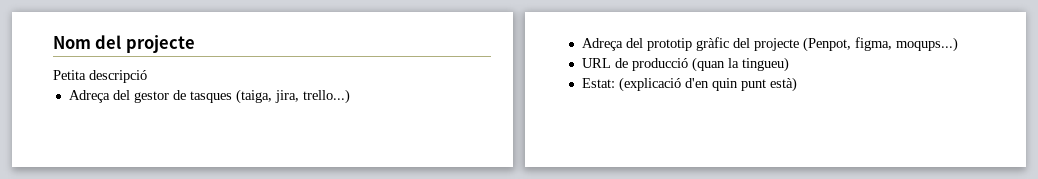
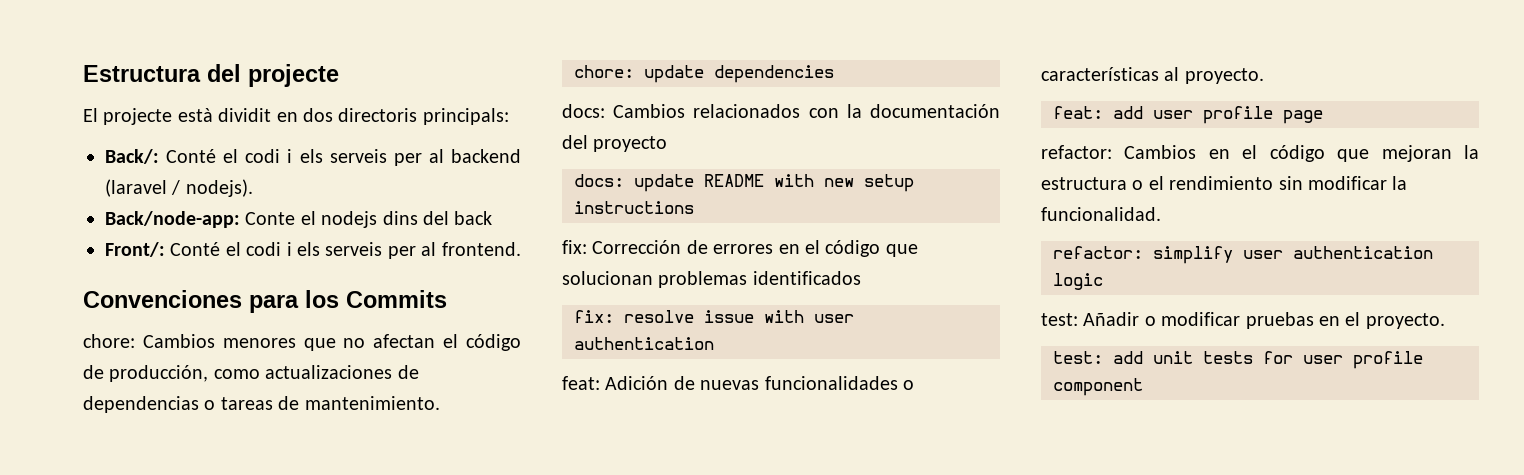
- Nom del projecte
+ Estructura del projecte
- Petita descripció
- Adreça del gestor de tasques (taiga, jira, trello...)
- Adreça del prototip gràfic del projecte (Penpot, figma, moqups...)
- URL de producció (quan la tingueu)
- Estat: (explicació d'en quin punt està)
+ El projecte està dividit en dos directoris principals:
+ Back/: Conté el codi i els serveis per al backend (laravel / nodejs).
+ Back/node-app: Conte el nodejs dins del back
+ Front/: Conté el codi i els serveis per al frontend.
+ Convenciones para los Commits
+ chore: Cambios menores que no afectan el código de producción, como actualizaciones de dependencias o tareas de mantenimiento.
+ chore: update dependencies
+ docs: Cambios relacionados con la documentación del proyecto
+ docs: update README with new setup instructions
+ fix: Corrección de errores en el código que solucionan problemas identificados
+ fix: resolve issue with user authentication
+ feat: Adición de nuevas funcionalidades o características al proyecto.
+ feat: add user profile page
+ refactor: Cambios en el código que mejoran la estructura o el rendimiento sin modificar la funcionalidad.
+ refactor: simplify user authentication logic
+ test: Añadir o modificar pruebas en el proyecto.
+ test: add unit tests for user profile component

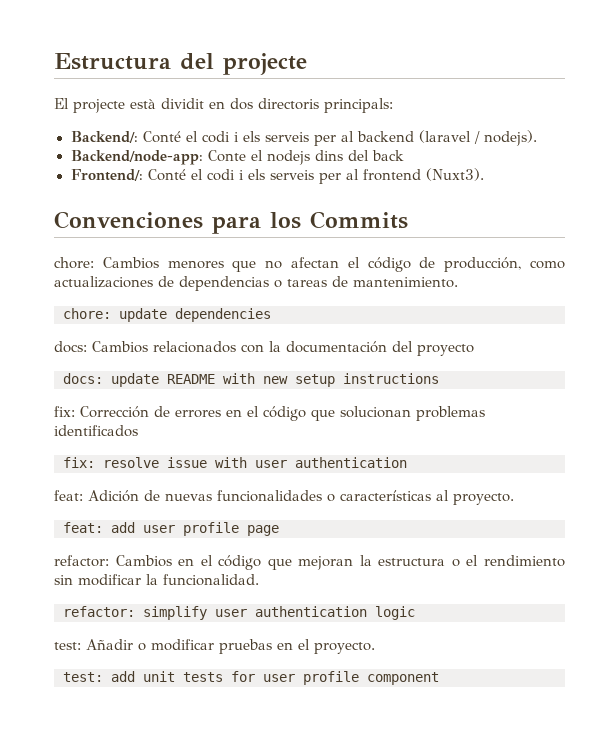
- Back/: Conté el codi i els serveis per al backend (laravel / nodejs).
+ Backend/: Conté el codi i els serveis per al backend (laravel / nodejs).
- Back/node-app: Conte el nodejs dins del back
+ Backend/node-app: Conte el nodejs dins del back
- Front/: Conté el codi i els serveis per al frontend.
+ Frontend/: Conté el codi i els serveis per al frontend (Nuxt3).

